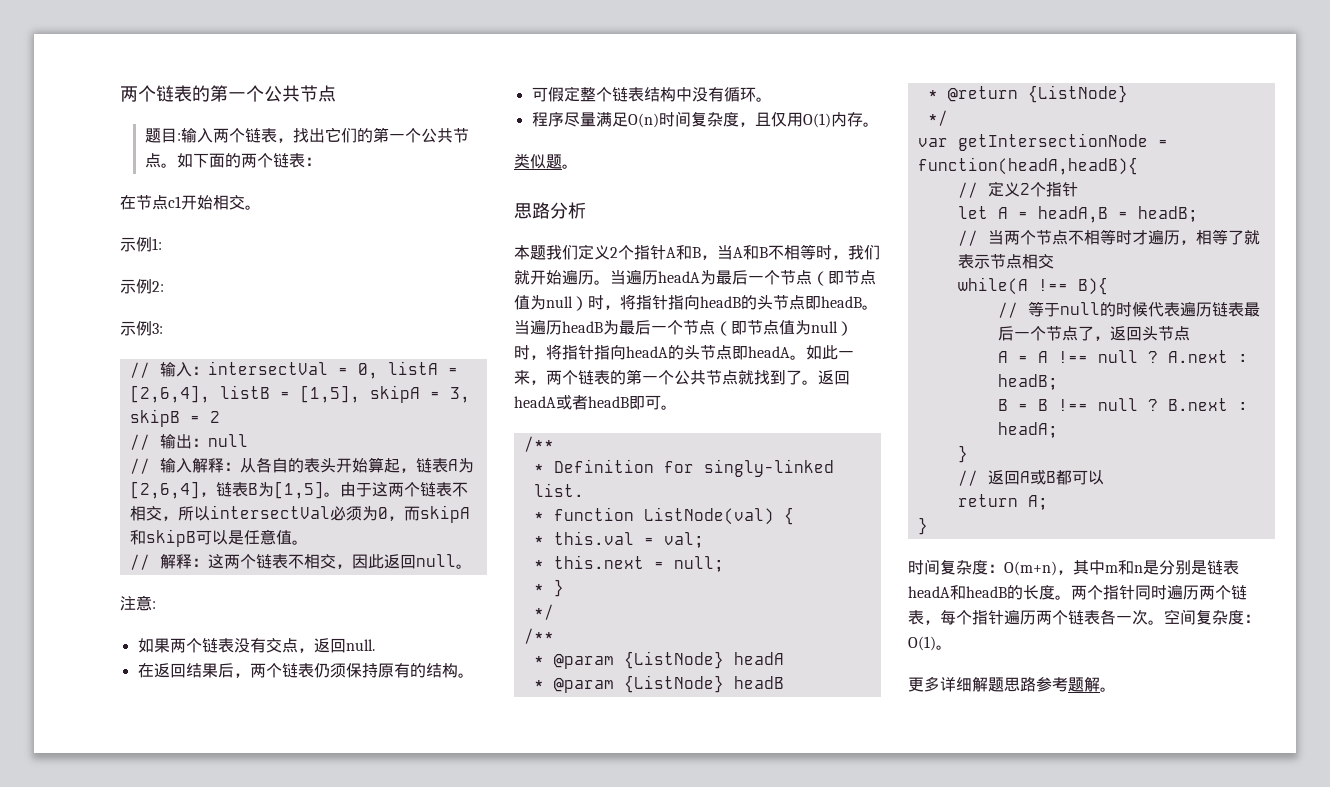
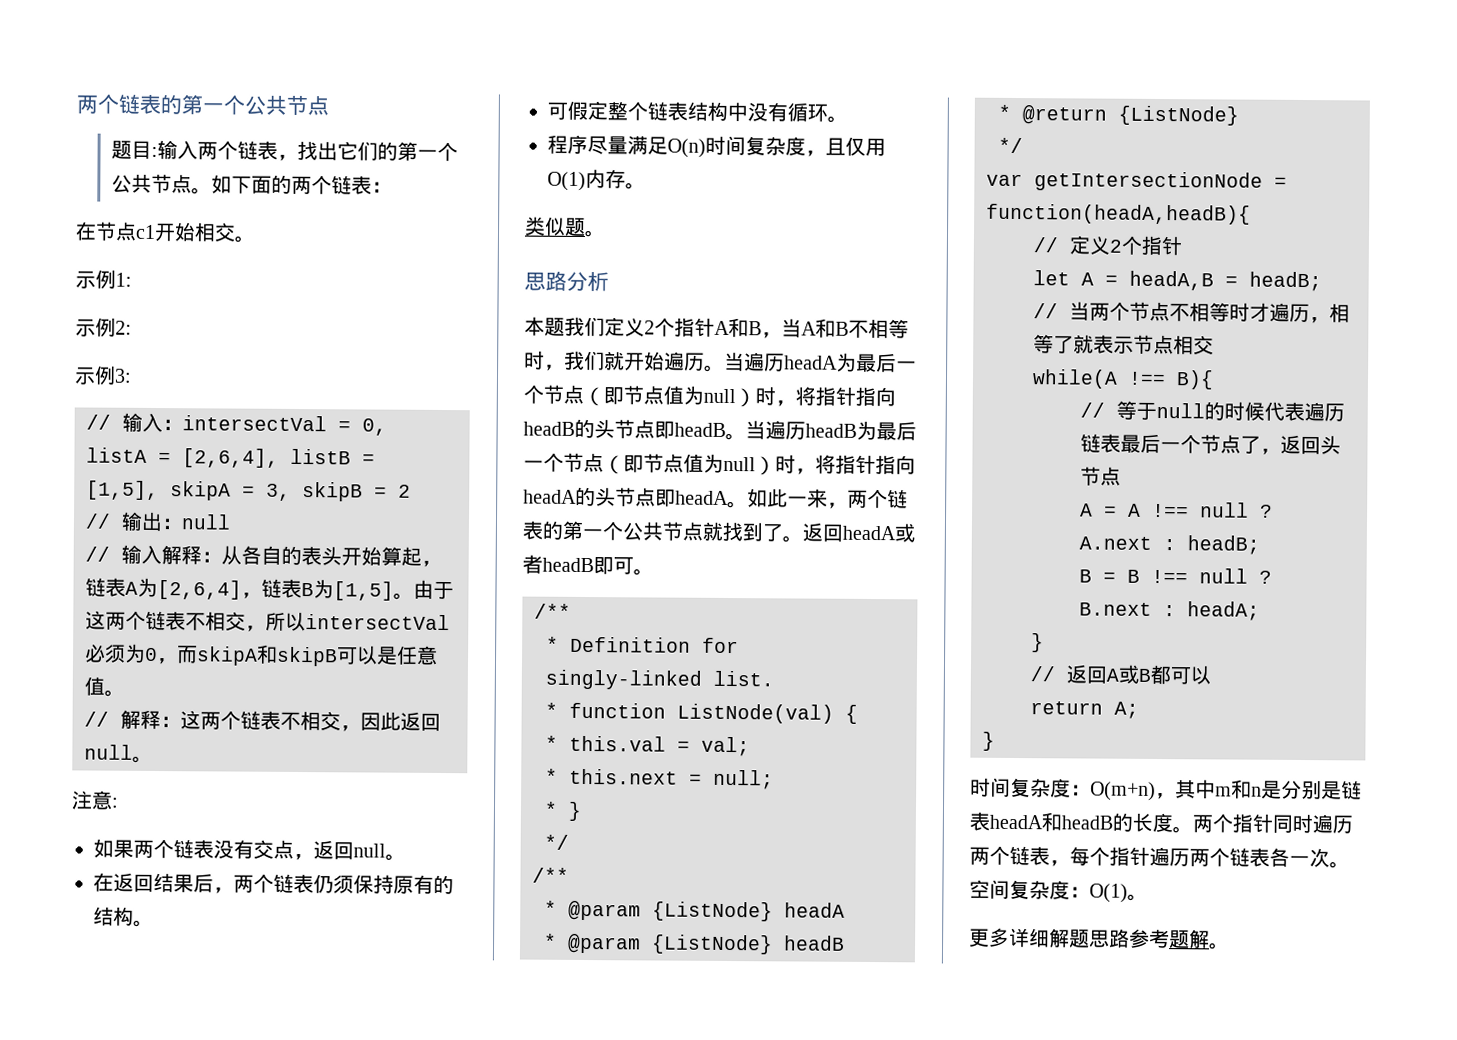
- 如果两个链表没有交点，返回null.
+ 如果两个链表没有交点，返回null。

